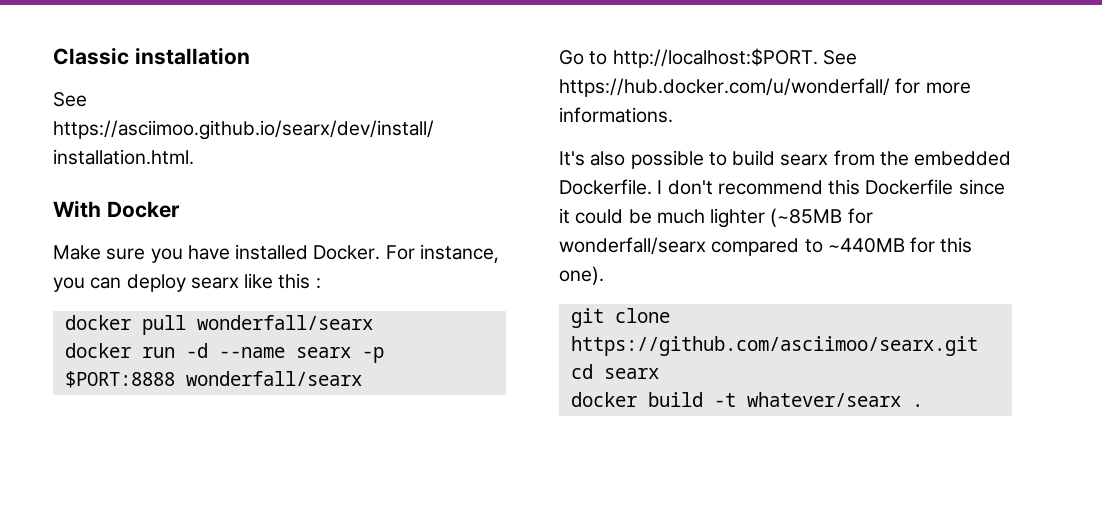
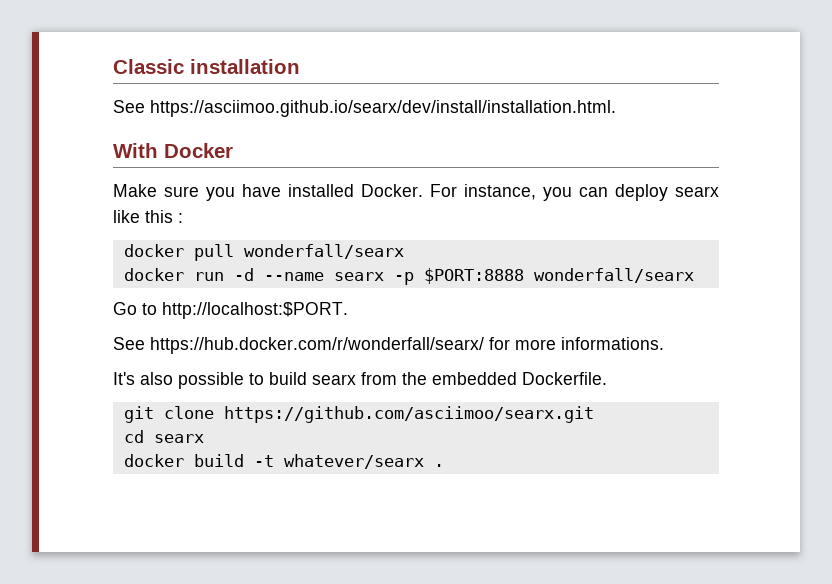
- Go to http://localhost:$PORT. See https://hub.docker.com/u/wonderfall/ for more informations.
+ Go to http://localhost:$PORT.
+ See https://hub.docker.com/r/wonderfall/searx/ for more informations.
- I don't recommend this Dockerfile since it could be much lighter (~85MB for wonderfall/searx compared to ~440MB for this one).

